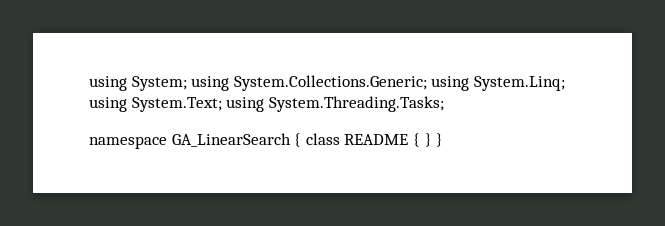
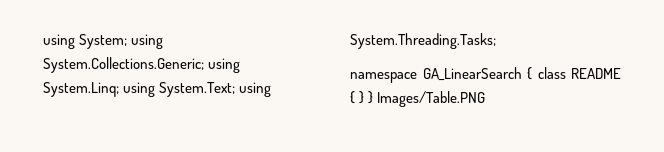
- namespace GA_LinearSearch { class README { } }
+ namespace GA_LinearSearch { class README { } } Images/Table.PNG

